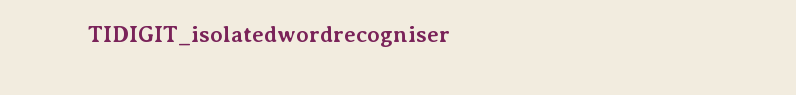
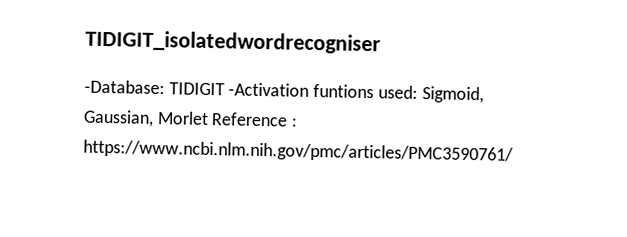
+ -Database: TIDIGIT -Activation funtions used: Sigmoid, Gaussian, Morlet Reference : https://www.ncbi.nlm.nih.gov/pmc/articles/PMC3590761/

